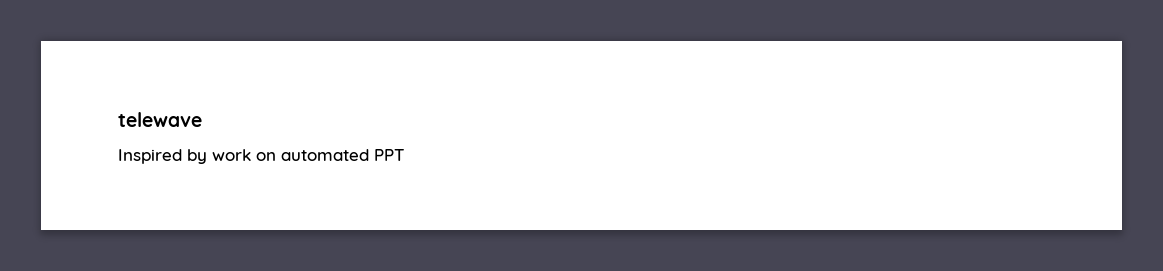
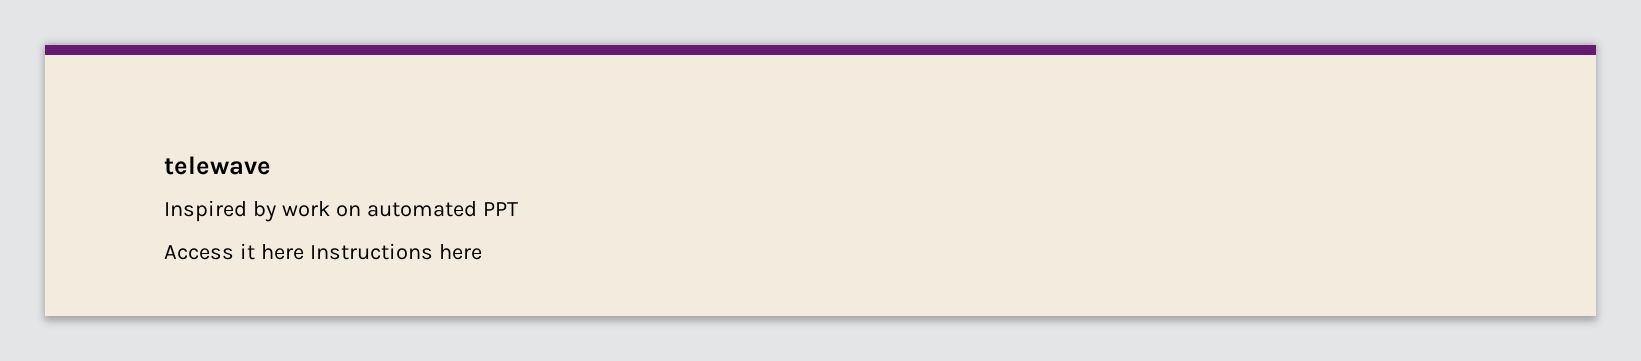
+ Access it here Instructions here

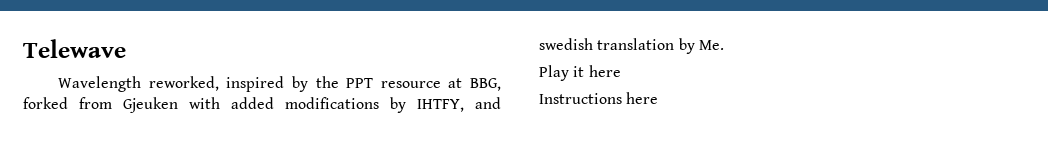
- telewave
- Inspired by work on automated PPT
- Access it here Instructions here
+ Telewave
+ Wavelength reworked, inspired by the PPT resource at BBG, forked from Gjeuken with added modifications by IHTFY, and swedish translation by Me.
+ Play it here
+ Instructions here

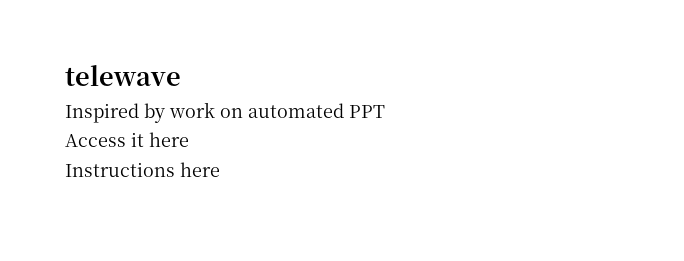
- Telewave
- Wavelength reworked, inspired by the PPT resource at BBG, forked from Gjeuken with added modifications by IHTFY, and swedish translation by Me.
- Play it here
+ telewave
+ Inspired by work on automated PPT
+ Access it here

